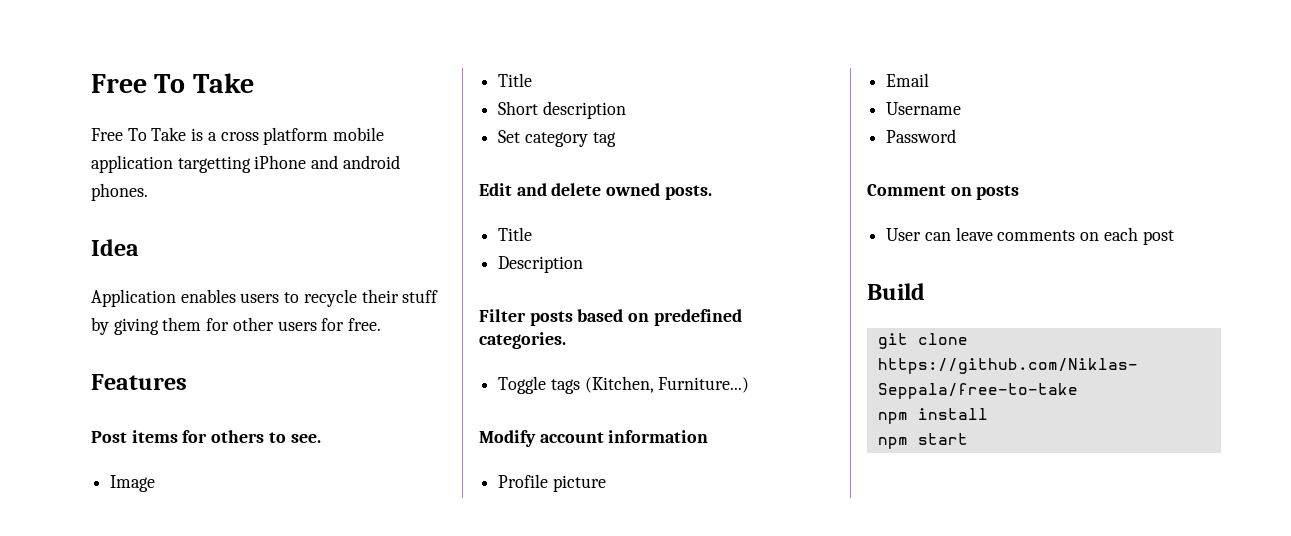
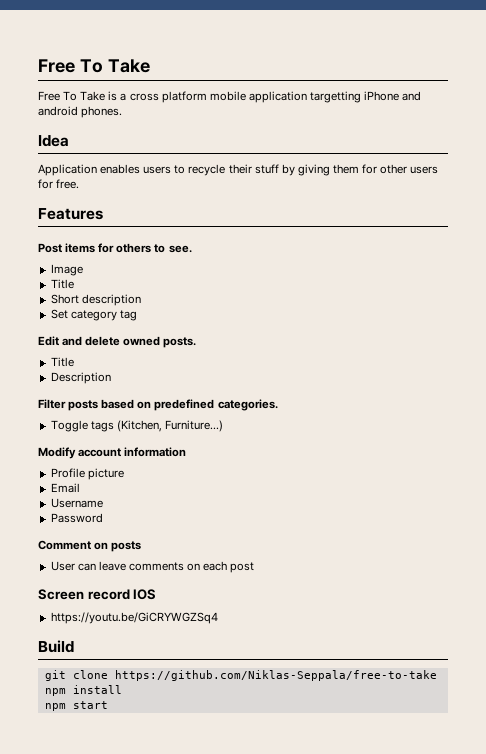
+ Screen record IOS
+ https://youtu.be/GiCRYWGZSq4

